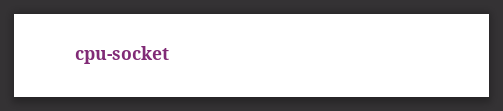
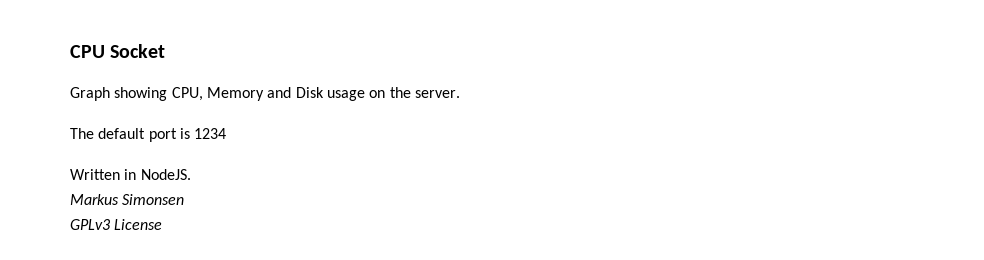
- cpu-socket
+ CPU Socket
+ Graph showing CPU, Memory and Disk usage on the server.
+ The default port is 1234
+ Written in NodeJS.
+ Markus Simonsen
+ GPLv3 License

